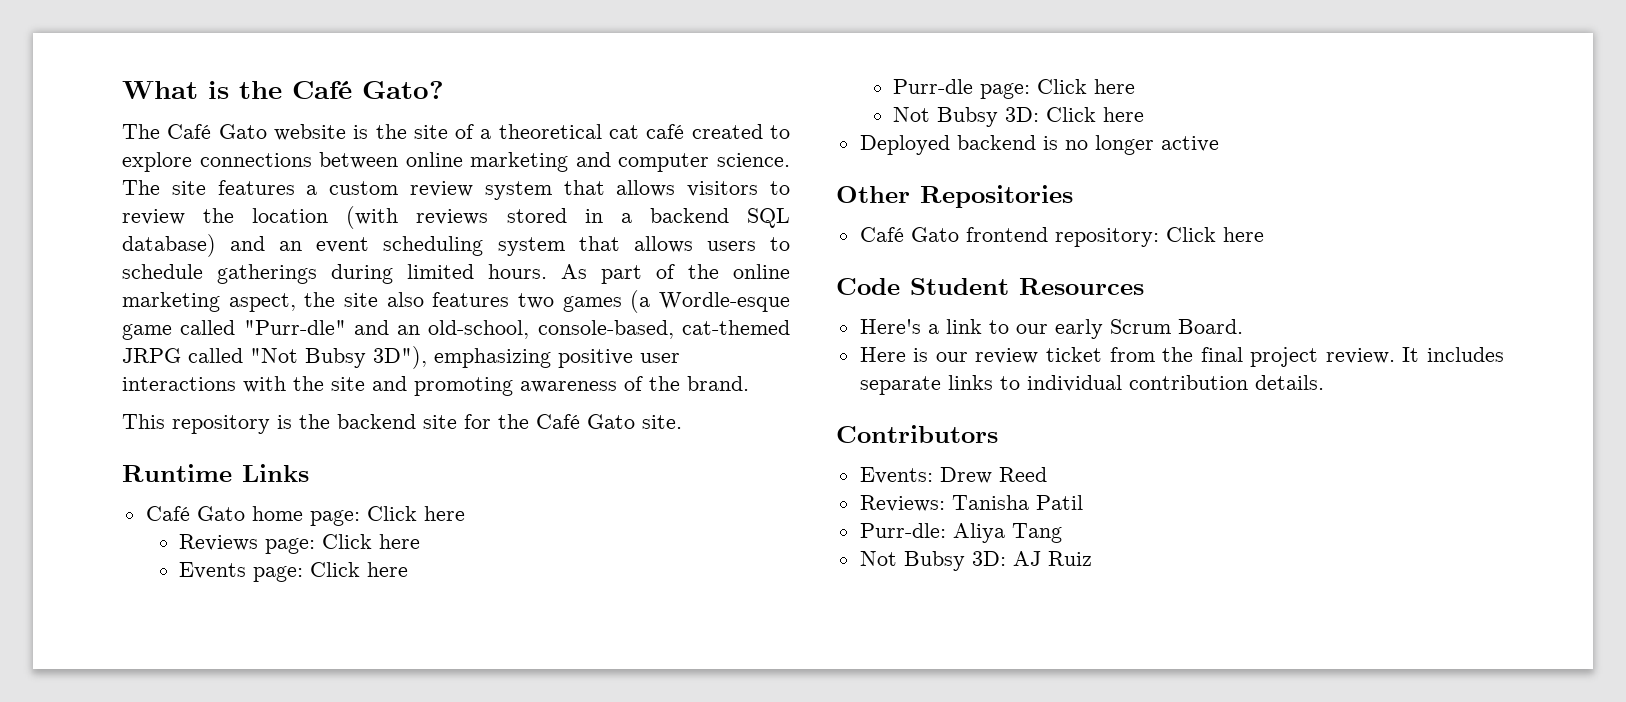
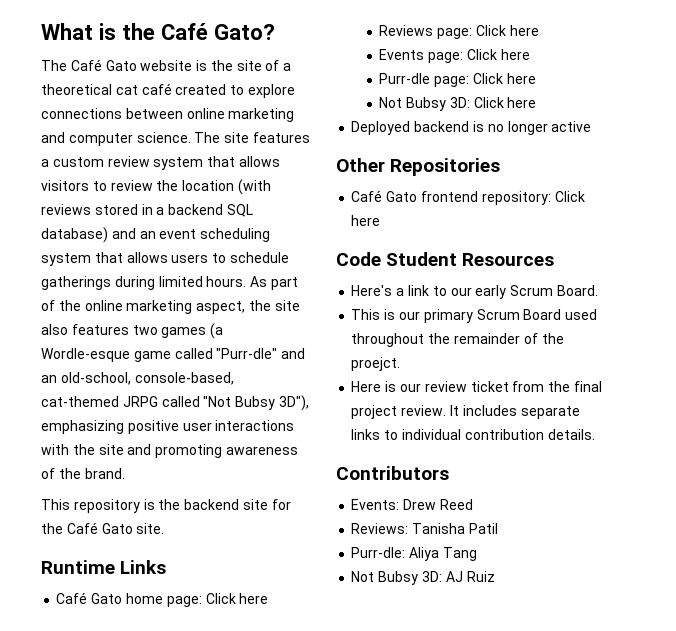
+ This is our primary Scrum Board used throughout the remainder of the proejct.

